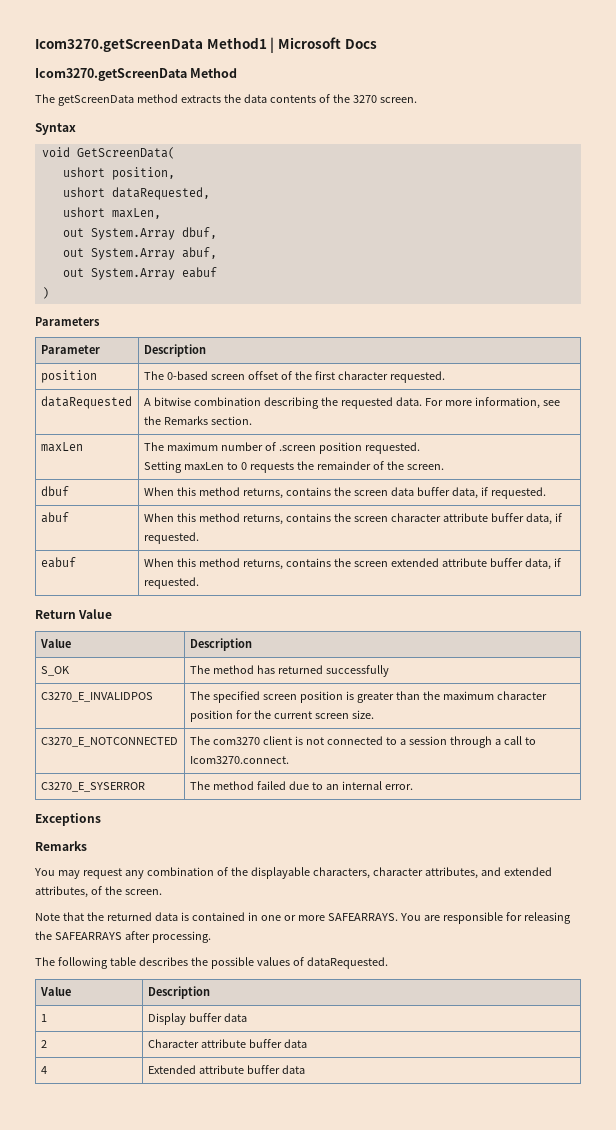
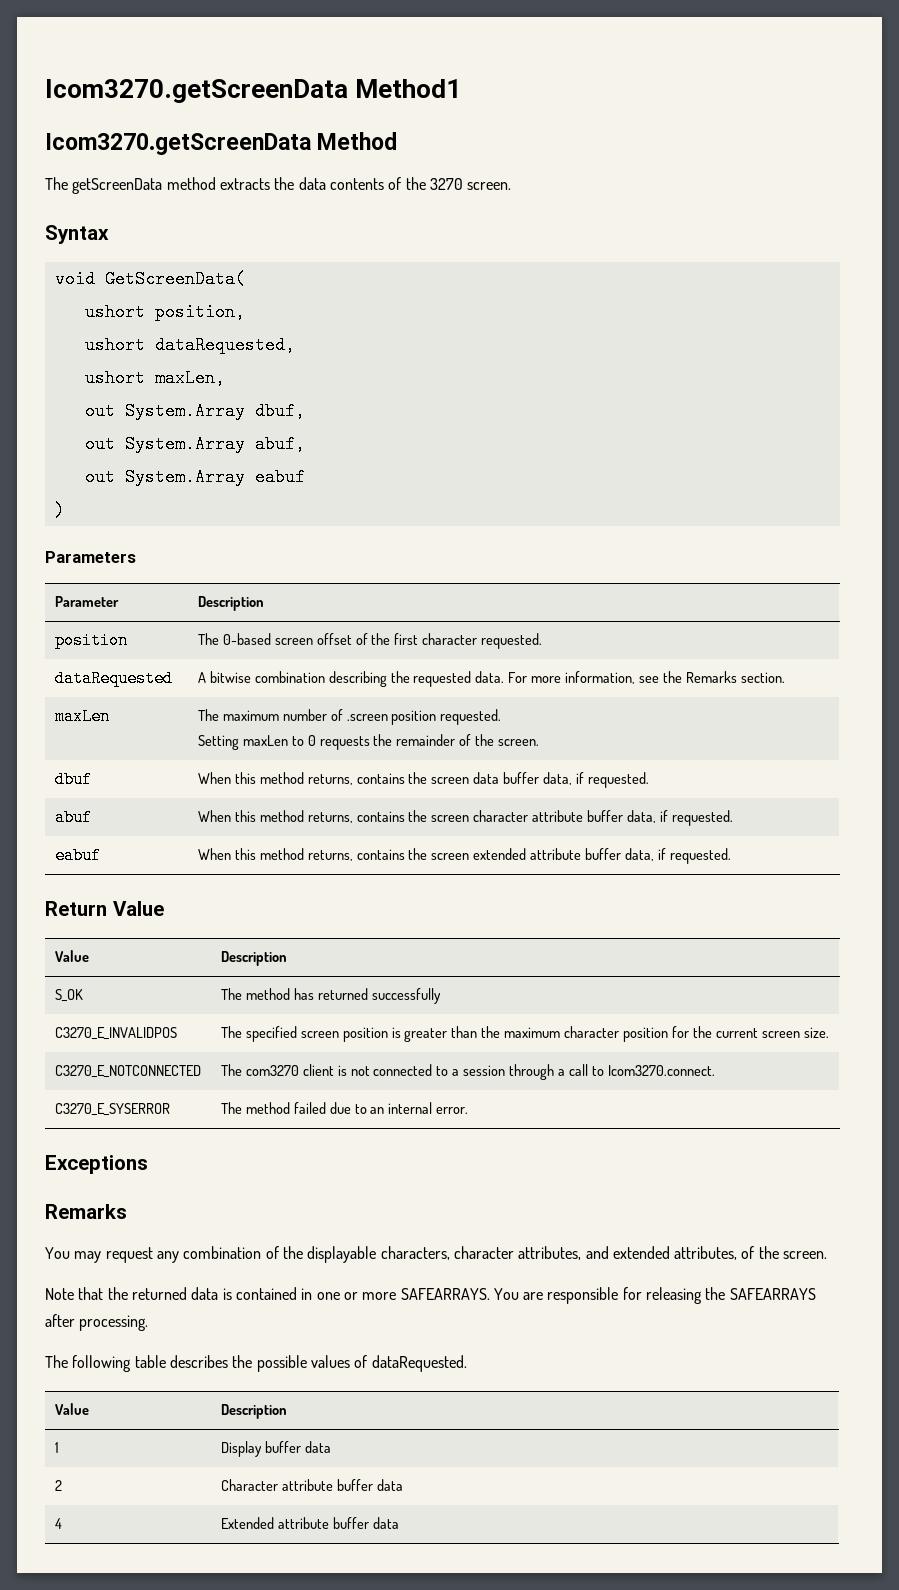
- Icom3270.getScreenData Method1 | Microsoft Docs
+ Icom3270.getScreenData Method1

